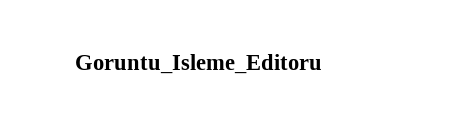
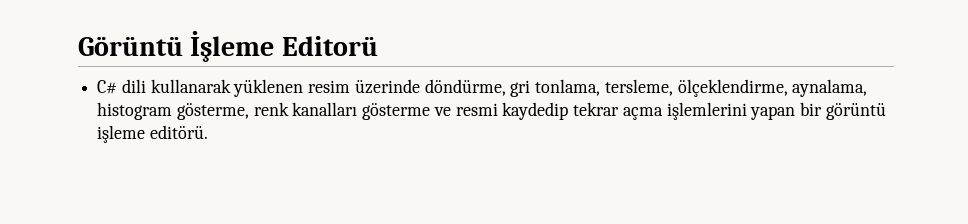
- Goruntu_Isleme_Editoru
+ Görüntü İşleme Editorü
+ C# dili kullanarak yüklenen resim üzerinde döndürme, gri tonlama, tersleme, ölçeklendirme, aynalama, histogram gösterme, renk kanalları gösterme ve resmi kaydedip tekrar açma işlemlerini yapan bir görüntü işleme editörü.

